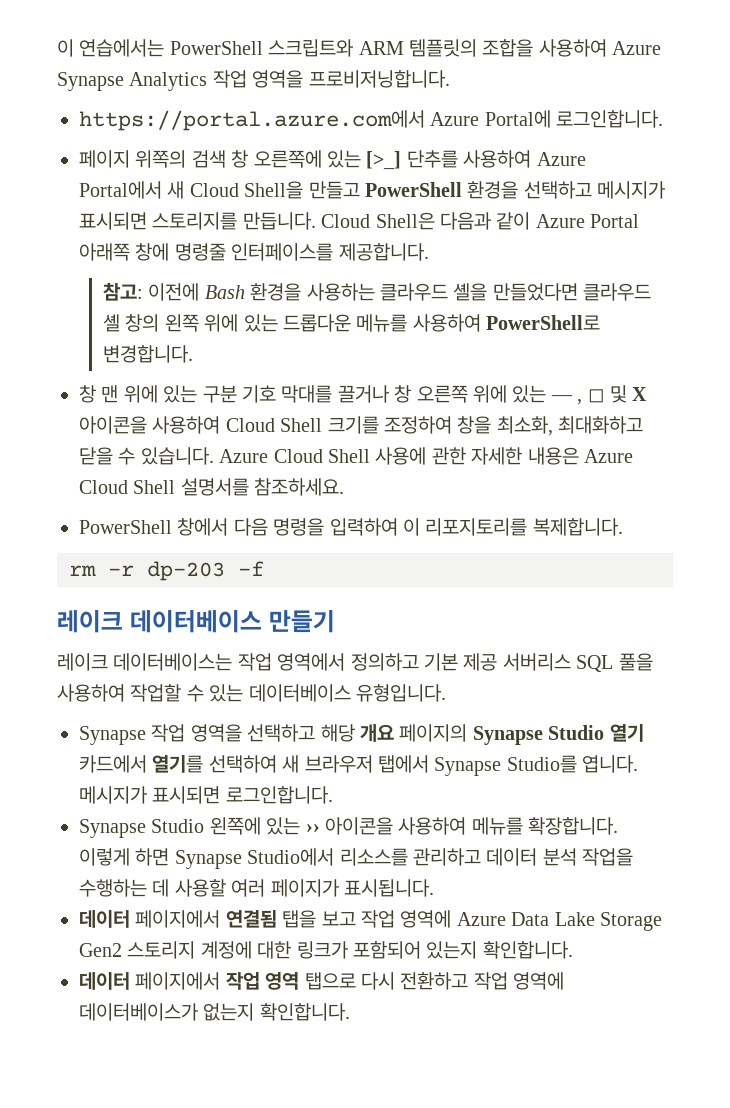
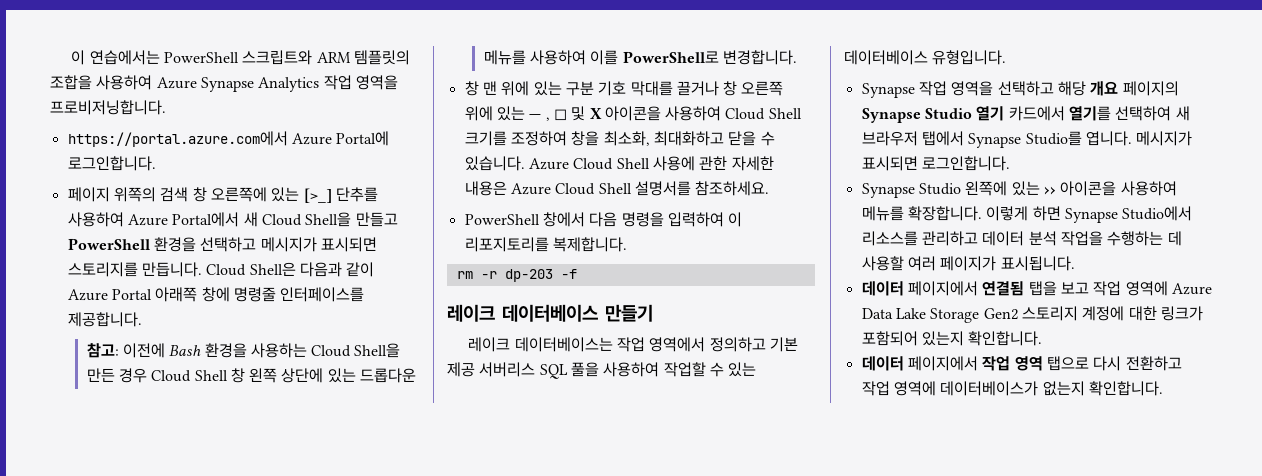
- 참고: 이전에 Bash 환경을 사용하는 클라우드 셸을 만들었다면 클라우드 셸 창의 왼쪽 위에 있는 드롭다운 메뉴를 사용하여 PowerShell로 변경합니다.
+ 참고: 이전에 Bash 환경을 사용하는 Cloud Shell을 만든 경우 Cloud Shell 창 왼쪽 상단에 있는 드롭다운 메뉴를 사용하여 이를 PowerShell로 변경합니다.

